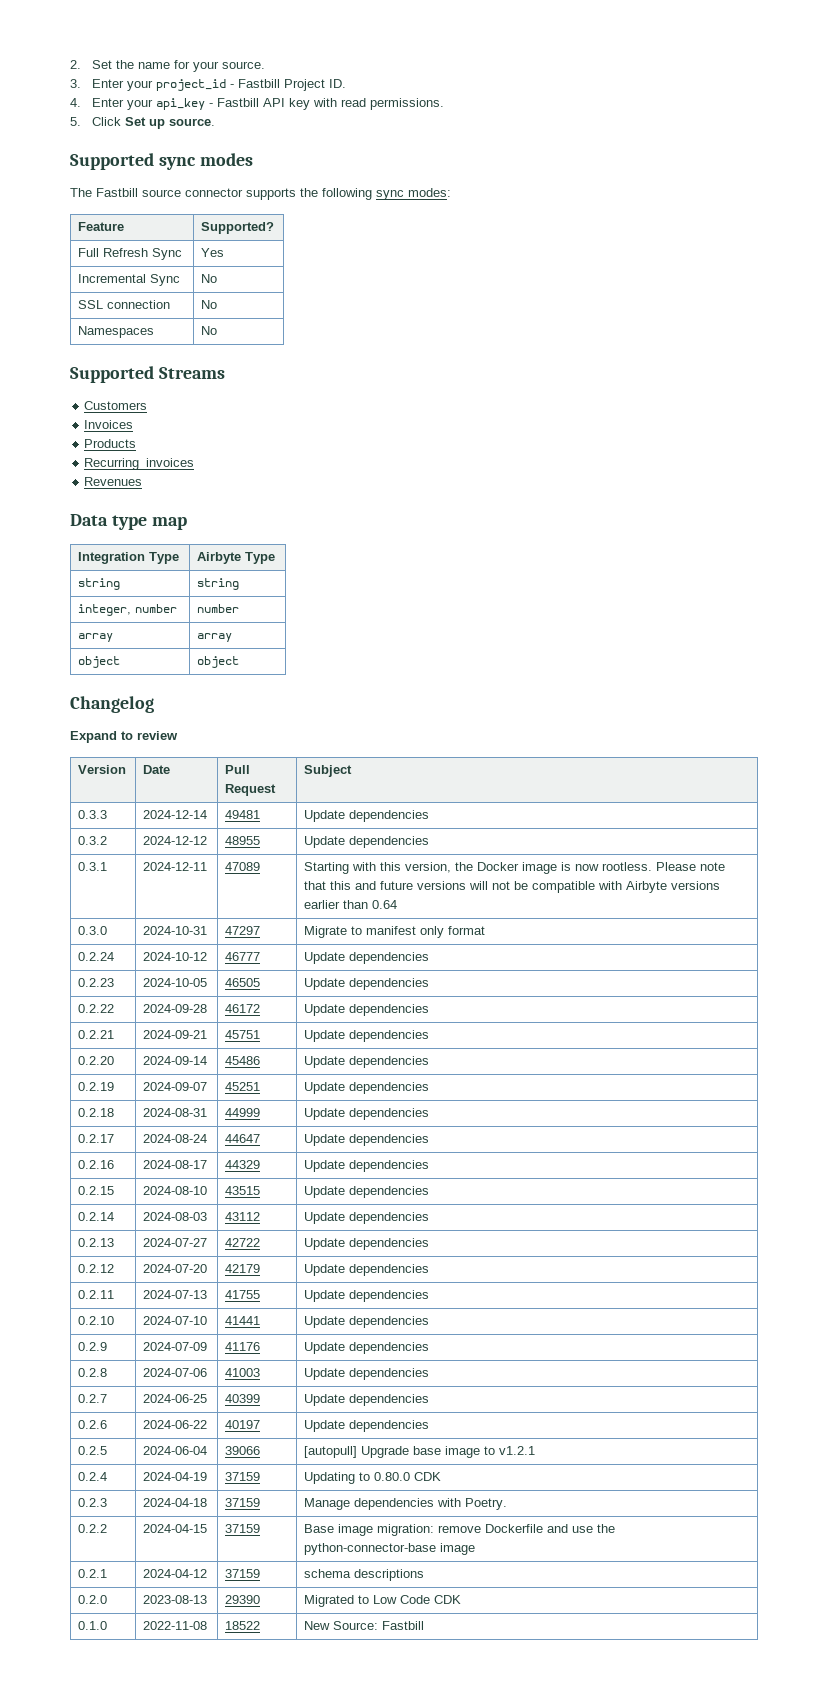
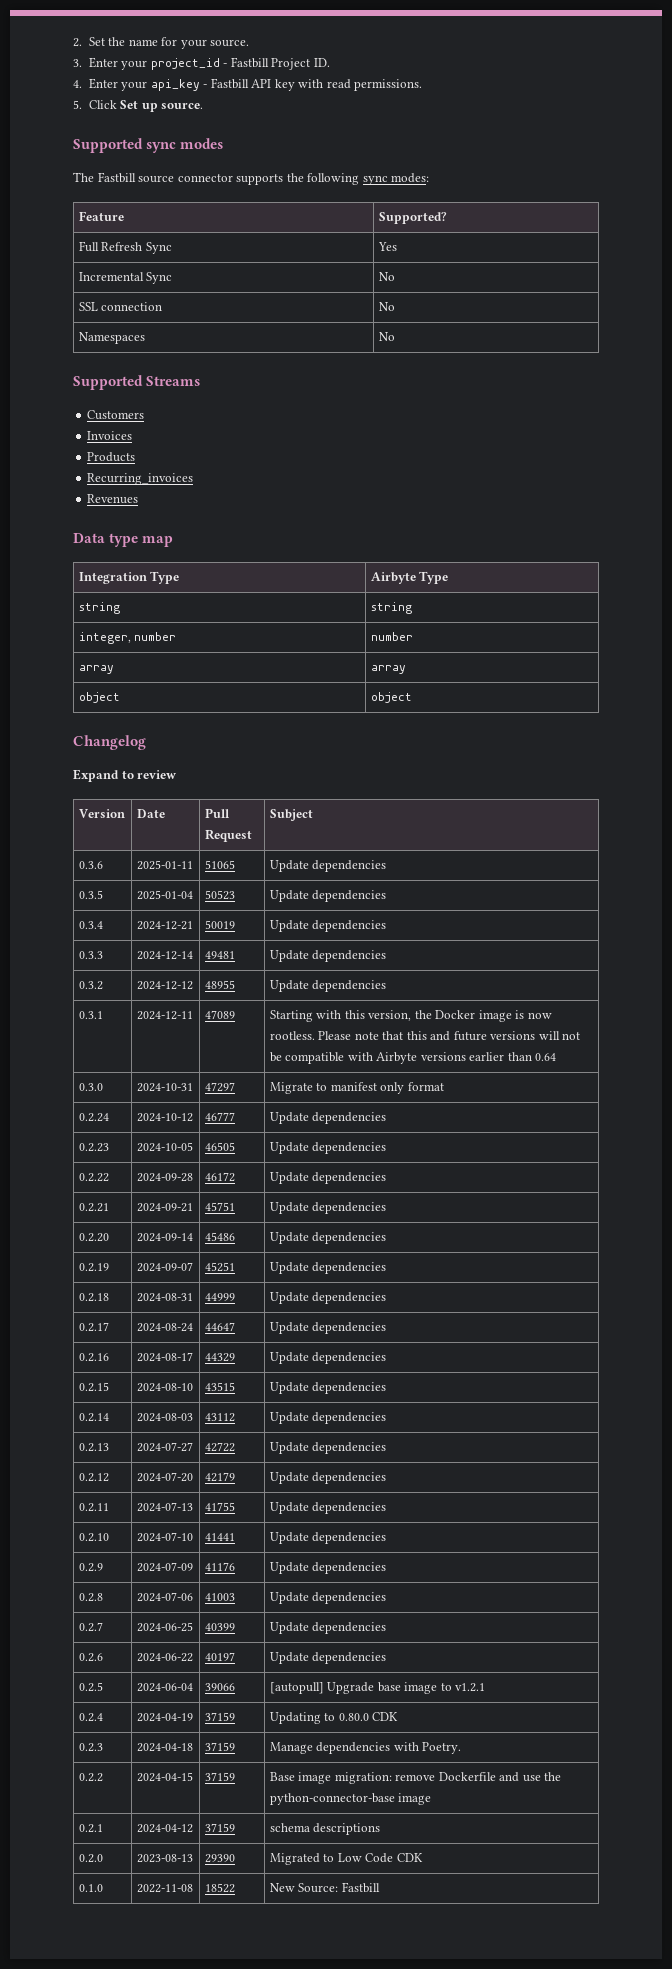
+ 0.3.6 | 2025-01-11 | 51065 | Update dependencies
+ 0.3.5 | 2025-01-04 | 50523 | Update dependencies
+ 0.3.4 | 2024-12-21 | 50019 | Update dependencies

